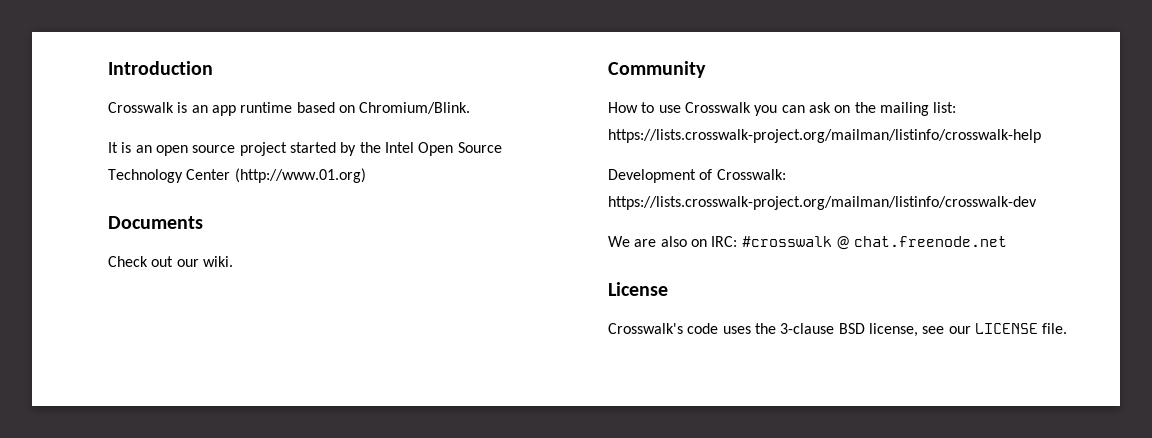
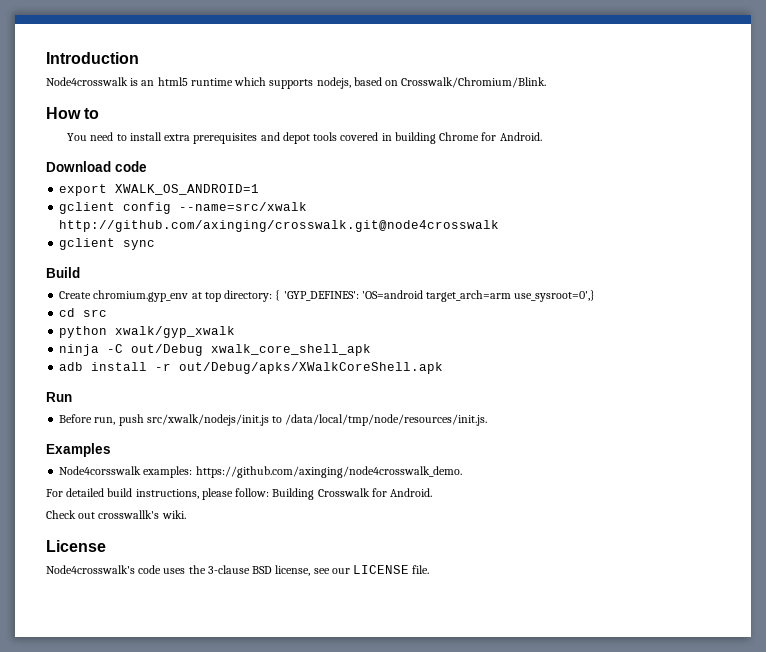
- Crosswalk is an app runtime based on Chromium/Blink.
- It is an open source project started by the Intel Open Source Technology Center (http://www.01.org)
- Documents
+ Node4crosswalk is an html5 runtime which supports nodejs, based on Crosswalk/Chromium/Blink.
+ How to
+ You need to install extra prerequisites and depot tools covered in building Chrome for Android.
+ Download code
+ export XWALK_OS_ANDROID=1
+ gclient config --name=src/xwalk http://github.com/axinging/crosswalk.git@node4crosswalk
+ gclient sync
+ Build
+ Create chromium.gyp_env at top directory: { 'GYP_DEFINES': 'OS=android target_arch=arm use_sysroot=0',}
+ cd src
+ python xwalk/gyp_xwalk
+ ninja -C out/Debug xwalk_core_shell_apk
+ adb install -r out/Debug/apks/XWalkCoreShell.apk
+ Run
+ Before run, push src/xwalk/nodejs/init.js to /data/local/tmp/node/resources/init.js.
+ Examples
+ Node4corsswalk examples: https://github.com/axinging/node4crosswalk_demo.
+ For detailed build instructions, please follow: Building Crosswalk for Android.
- Check out our wiki.
+ Check out crosswallk's wiki.
- Community
- How to use Crosswalk you can ask on the mailing list: https://lists.crosswalk-project.org/mailman/listinfo/crosswalk-help
- Development of Crosswalk: https://lists.crosswalk-project.org/mailman/listinfo/crosswalk-dev
- We are also on IRC: #crosswalk @ chat.freenode.net
- Crosswalk's code uses the 3-clause BSD license, see our LICENSE file.
+ Node4crosswalk's code uses the 3-clause BSD license, see our LICENSE file.

